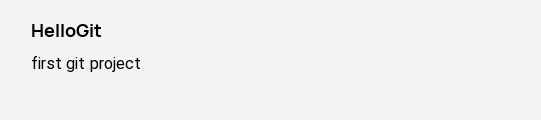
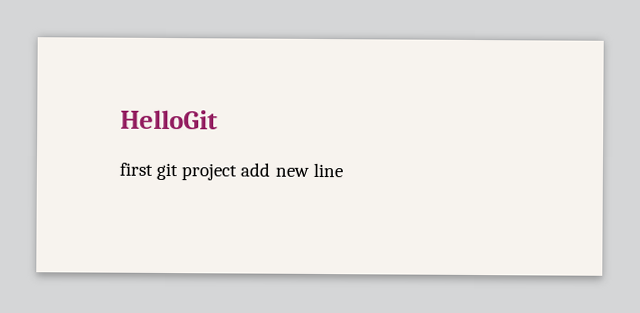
- first git project
+ first git project add new line

